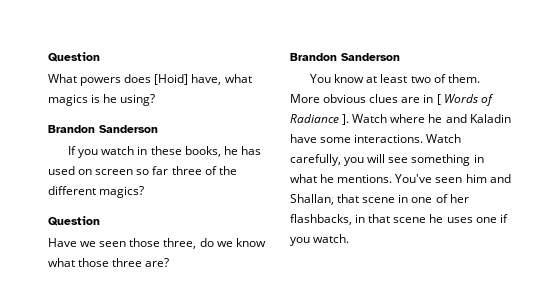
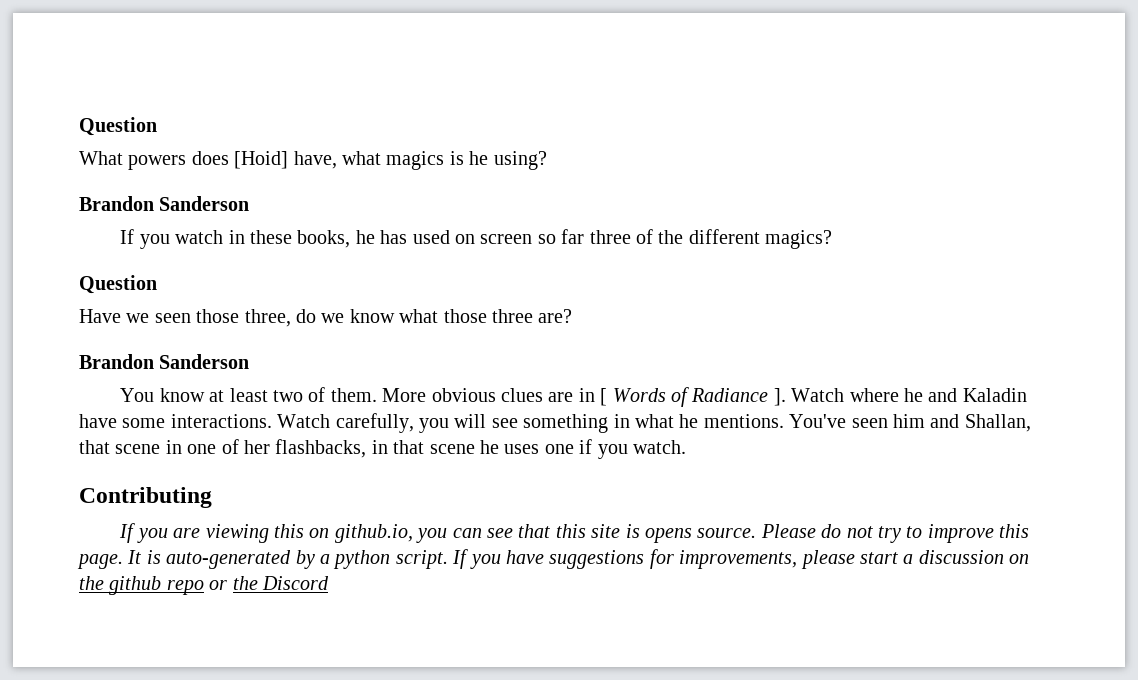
+ Contributing
+ If you are viewing this on github.io, you can see that this site is opens source. Please do not try to improve this page. It is auto-generated by a python script. If you have suggestions for improvements, please start a discussion on the github repo or the Discord

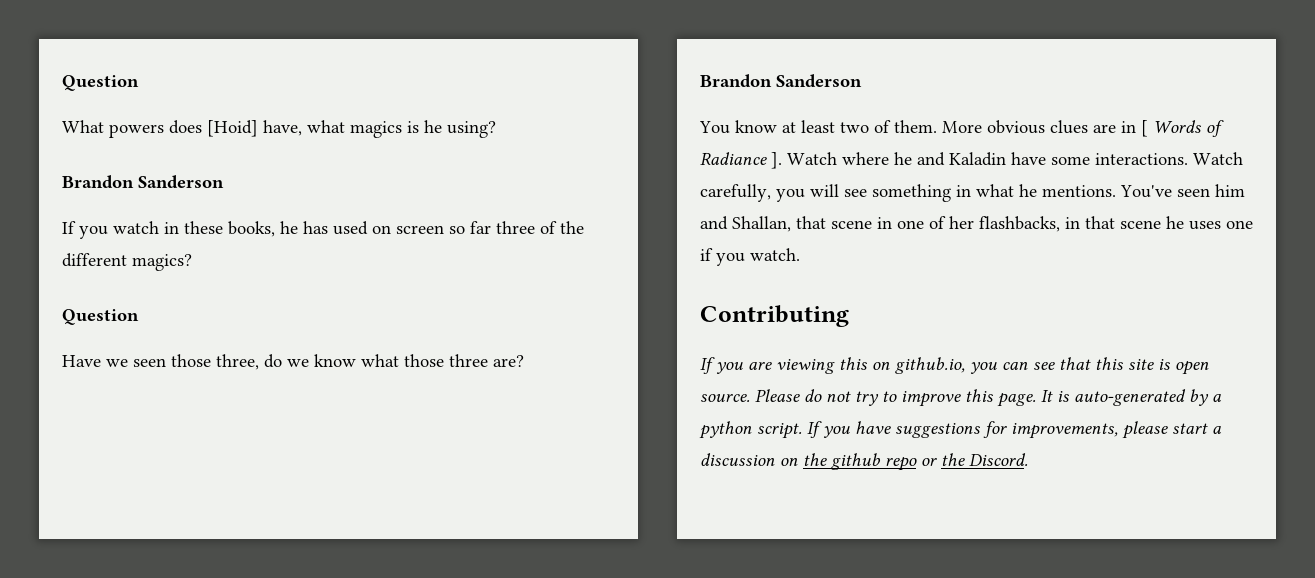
- If you are viewing this on github.io, you can see that this site is opens source.
+ If you are viewing this on github.io, you can see that this site is open source.
- If you have suggestions for improvements, please start a discussion on the github repo or the Discord
+ If you have suggestions for improvements, please start a discussion on the github repo or the Discord.

